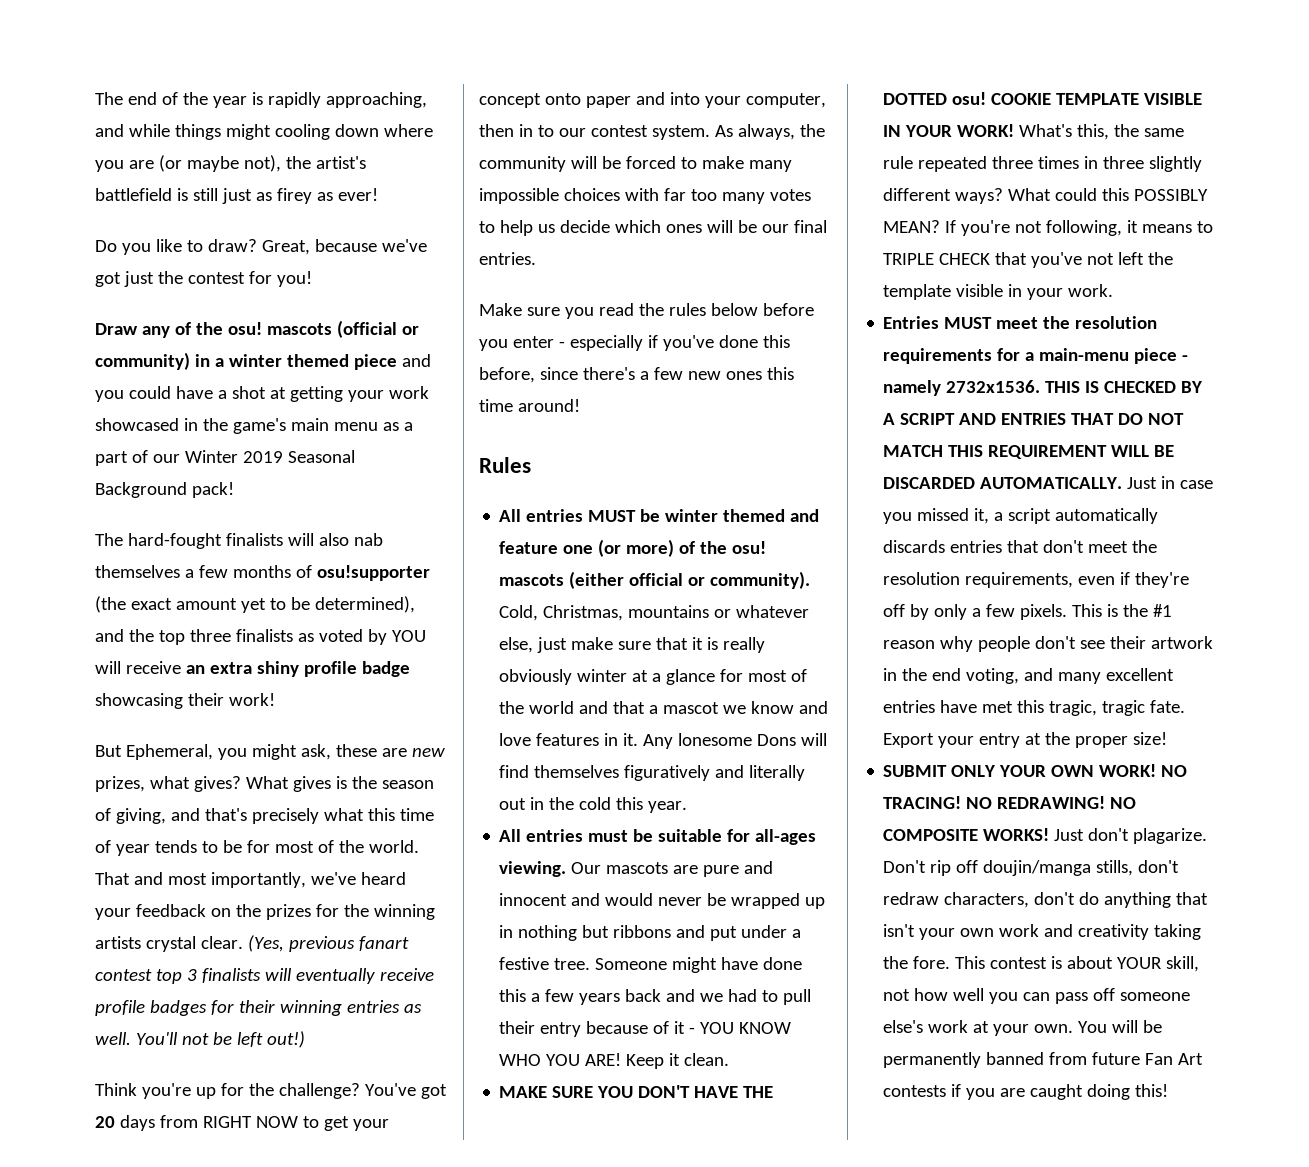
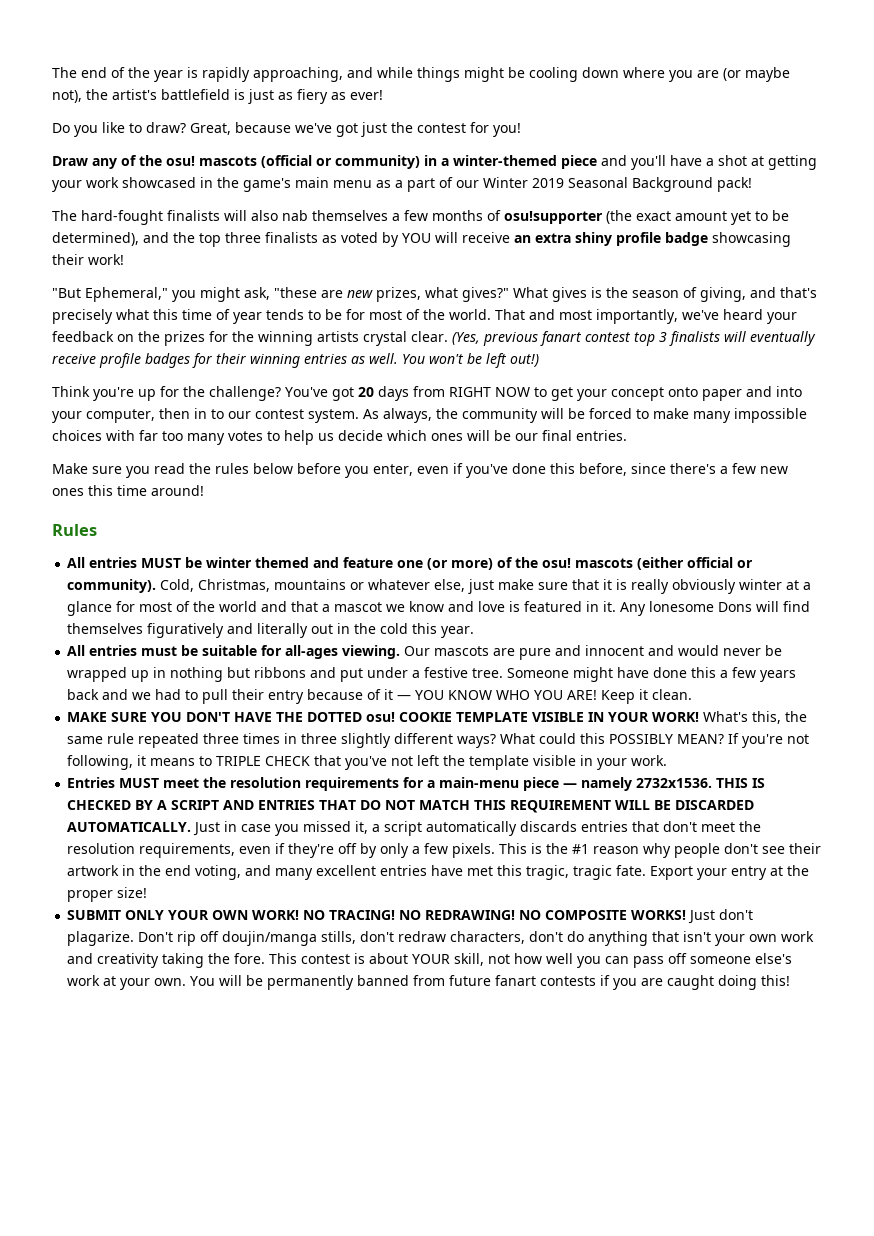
- The end of the year is rapidly approaching, and while things might cooling down where you are (or maybe not), the artist's battlefield is still just as firey as ever!
+ The end of the year is rapidly approaching, and while things might be cooling down where you are (or maybe not), the artist's battlefield is just as fiery as ever!
- Draw any of the osu! mascots (official or community) in a winter themed piece and you could have a shot at getting your work showcased in the game's main menu as a part of our Winter 2019 Seasonal Background pack!
+ Draw any of the osu! mascots (official or community) in a winter-themed piece and you'll have a shot at getting your work showcased in the game's main menu as a part of our Winter 2019 Seasonal Background pack!
- But Ephemeral, you might ask, these are new prizes, what gives?
+ "But Ephemeral," you might ask, "these are new prizes, what gives?"
- You'll not be left out!)
+ You won't be left out!)
- Make sure you read the rules below before you enter - especially if you've done this before, since there's a few new ones this time around!
+ Make sure you read the rules below before you enter, even if you've done this before, since there's a few new ones this time around!
- Cold, Christmas, mountains or whatever else, just make sure that it is really obviously winter at a glance for most of the world and that a mascot we know and love features in it.
+ Cold, Christmas, mountains or whatever else, just make sure that it is really obviously winter at a glance for most of the world and that a mascot we know and love is featured in it.
- Someone might have done this a few years back and we had to pull their entry because of it - YOU KNOW WHO YOU ARE!
+ Someone might have done this a few years back and we had to pull their entry because of it — YOU KNOW WHO YOU ARE!
- Entries MUST meet the resolution requirements for a main-menu piece - namely 2732x1536.
+ Entries MUST meet the resolution requirements for a main-menu piece — namely 2732x1536.
- You will be permanently banned from future Fan Art contests if you are caught doing this!
+ You will be permanently banned from future fanart contests if you are caught doing this!

